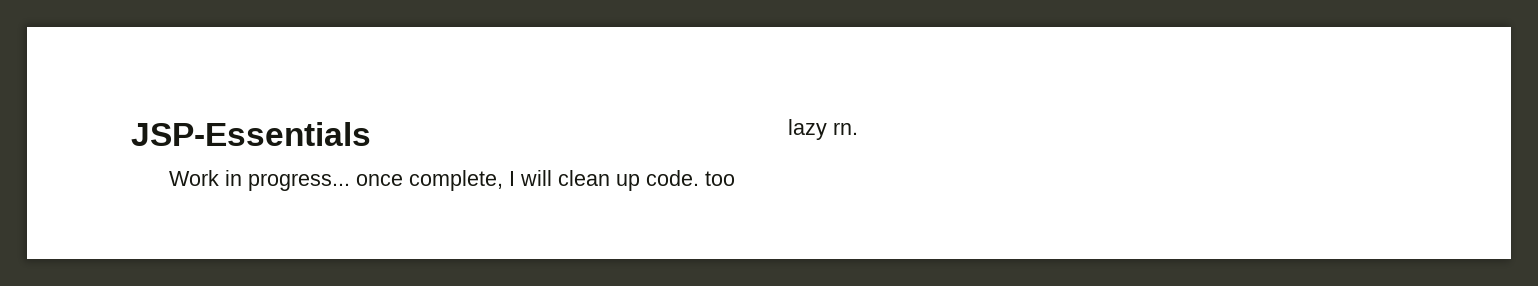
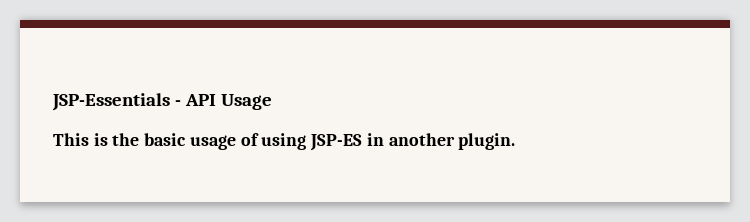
- JSP-Essentials
- Work in progress... once complete, I will clean up code. too lazy rn.
+ JSP-Essentials - API Usage
+ This is the basic usage of using JSP-ES in another plugin.

